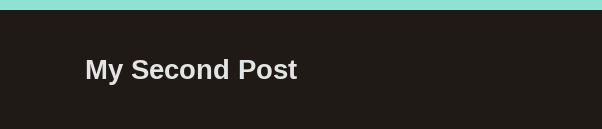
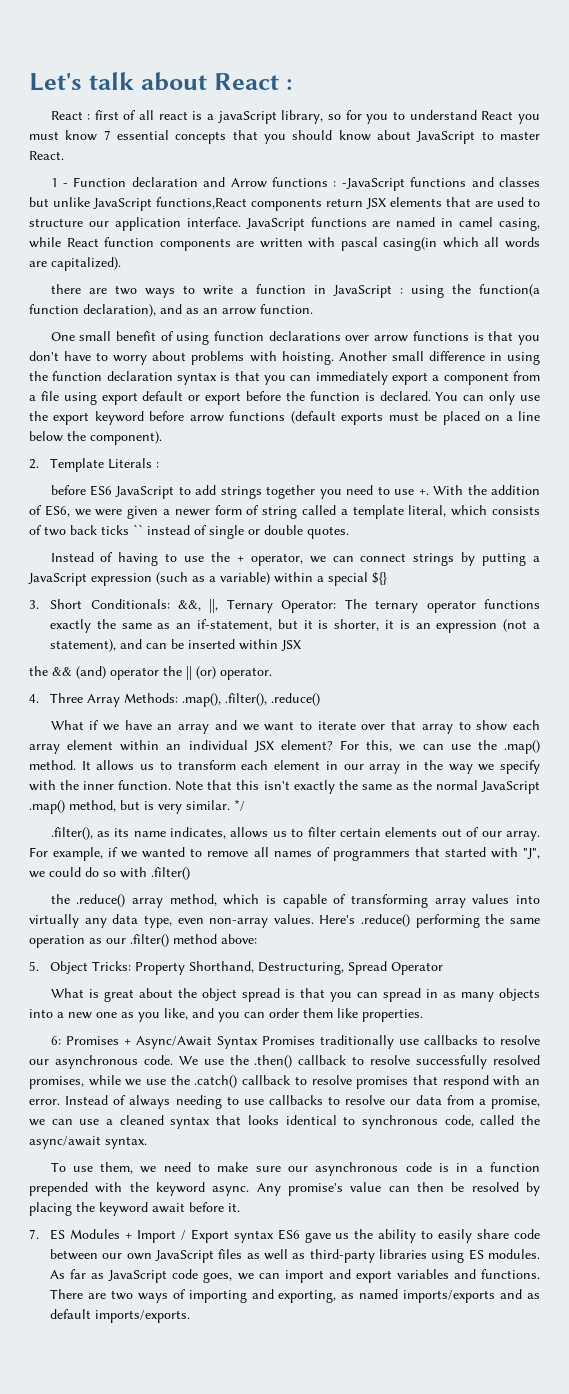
- My Second Post
+ Let's talk about React :
+ React : first of all react is a javaScript library, so for you to understand React you must know 7 essential concepts that you should know about JavaScript to master React.
+ 1 - Function declaration and Arrow functions : -JavaScript functions and classes but unlike JavaScript functions,React components return JSX elements that are used to structure our application interface. JavaScript functions are named in camel casing, while React function components are written with pascal casing(in which all words are capitalized).
+ there are two ways to write a function in JavaScript : using the function(a function declaration), and as an arrow function.
+ One small benefit of using function declarations over arrow functions is that you don't have to worry about problems with hoisting. Another small difference in using the function declaration syntax is that you can immediately export a component from a file using export default or export before the function is declared. You can only use the export keyword before arrow functions (default exports must be placed on a line below the component).
+ 2. Template Literals :
+ before ES6 JavaScript to add strings together you need to use +. With the addition of ES6, we were given a newer form of string called a template literal, which consists of two back ticks `` instead of single or double quotes.
+ Instead of having to use the + operator, we can connect strings by putting a JavaScript expression (such as a variable) within a special ${}
+ 3. Short Conditionals: &&, ||, Ternary Operator: The ternary operator functions exactly the same as an if-statement, but it is shorter, it is an expression (not a statement), and can be inserted within JSX
+ the && (and) operator the || (or) operator.
+ 4. Three Array Methods: .map(), .filter(), .reduce()
+ What if we have an array and we want to iterate over that array to show each array element within an individual JSX element? For this, we can use the .map() method. It allows us to transform each element in our array in the way we specify with the inner function. Note that this isn't exactly the same as the normal JavaScript .map() method, but is very similar. */
+ .filter(), as its name indicates, allows us to filter certain elements out of our array. For example, if we wanted to remove all names of programmers that started with "J", we could do so with .filter()
+ the .reduce() array method, which is capable of transforming array values into virtually any data type, even non-array values. Here's .reduce() performing the same operation as our .filter() method above:
+ 5. Object Tricks: Property Shorthand, Destructuring, Spread Operator
+ What is great about the object spread is that you can spread in as many objects into a new one as you like, and you can order them like properties.
+ 6: Promises + Async/Await Syntax Promises traditionally use callbacks to resolve our asynchronous code. We use the .then() callback to resolve successfully resolved promises, while we use the .catch() callback to resolve promises that respond with an error. Instead of always needing to use callbacks to resolve our data from a promise, we can use a cleaned syntax that looks identical to synchronous code, called the async/await syntax.
+ To use them, we need to make sure our asynchronous code is in a function prepended with the keyword async. Any promise's value can then be resolved by placing the keyword await before it.
+ 7. ES Modules + Import / Export syntax ES6 gave us the ability to easily share code between our own JavaScript files as well as third-party libraries using ES modules. As far as JavaScript code goes, we can import and export variables and functions. There are two ways of importing and exporting, as named imports/exports and as default imports/exports.

